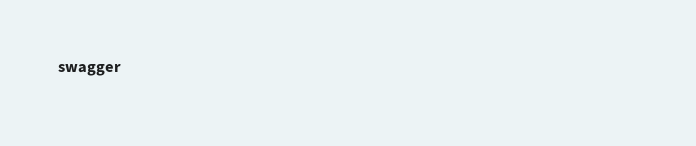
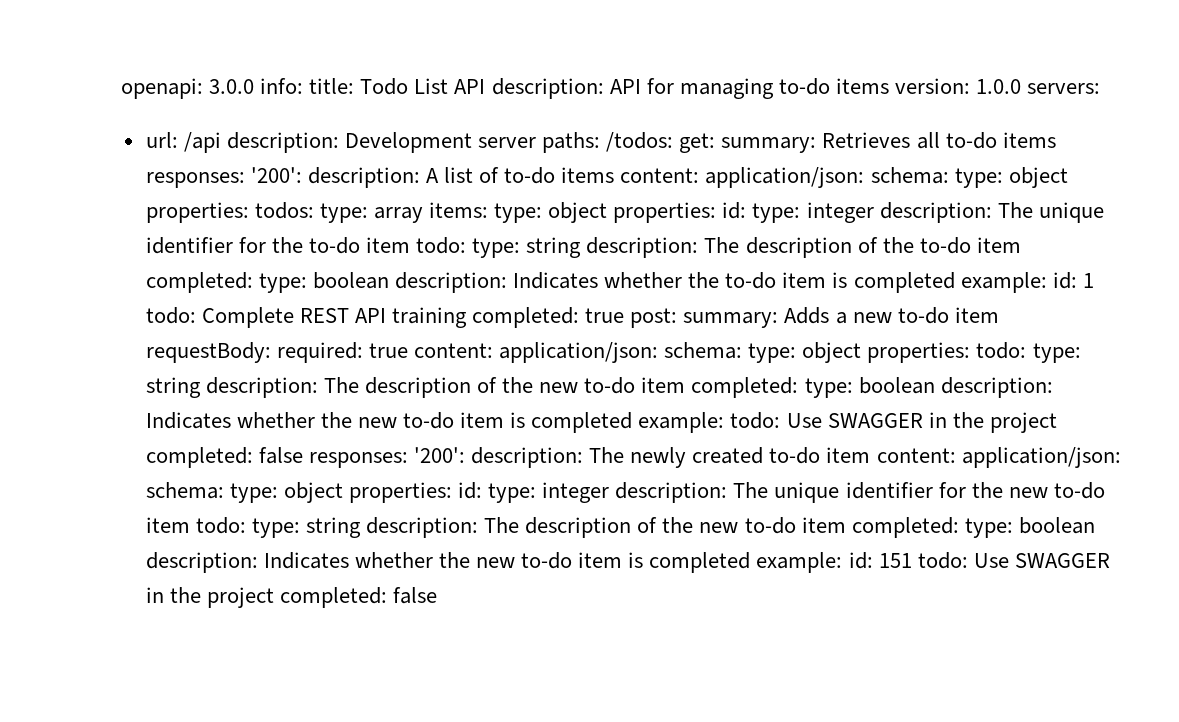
- swagger
+ openapi: 3.0.0 info: title: Todo List API description: API for managing to-do items version: 1.0.0 servers:
+ url: /api description: Development server paths: /todos: get: summary: Retrieves all to-do items responses: '200': description: A list of to-do items content: application/json: schema: type: object properties: todos: type: array items: type: object properties: id: type: integer description: The unique identifier for the to-do item todo: type: string description: The description of the to-do item completed: type: boolean description: Indicates whether the to-do item is completed example: id: 1 todo: Complete REST API training completed: true post: summary: Adds a new to-do item requestBody: required: true content: application/json: schema: type: object properties: todo: type: string description: The description of the new to-do item completed: type: boolean description: Indicates whether the new to-do item is completed example: todo: Use SWAGGER in the project completed: false responses: '200': description: The newly created to-do item content: application/json: schema: type: object properties: id: type: integer description: The unique identifier for the new to-do item todo: type: string description: The description of the new to-do item completed: type: boolean description: Indicates whether the new to-do item is completed example: id: 151 todo: Use SWAGGER in the project completed: false

